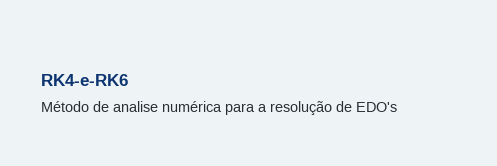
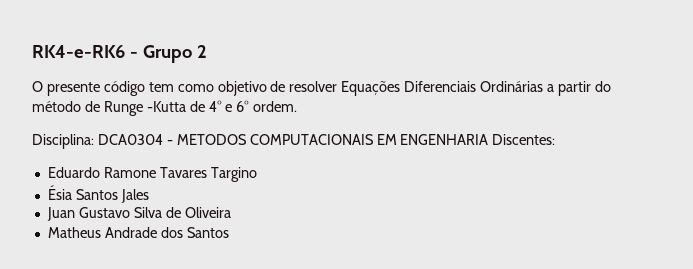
- RK4-e-RK6
- Método de analise numérica para a resolução de EDO's
+ RK4-e-RK6 - Grupo 2
+ O presente código tem como objetivo de resolver Equações Diferenciais Ordinárias a partir do método de Runge -Kutta de 4° e 6° ordem.
+ Disciplina: DCA0304 - METODOS COMPUTACIONAIS EM ENGENHARIA Discentes:
+ Eduardo Ramone Tavares Targino
+ Ésia Santos Jales
+ Juan Gustavo Silva de Oliveira
+ Matheus Andrade dos Santos

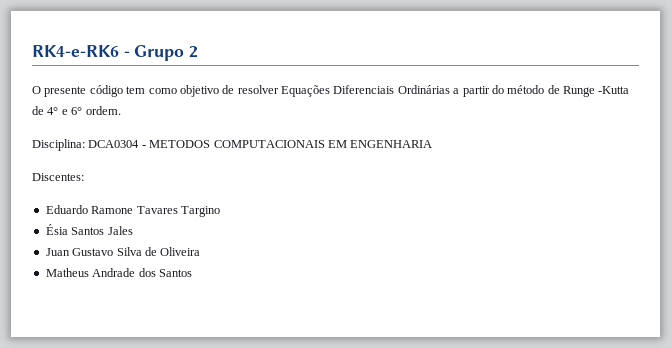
- Disciplina: DCA0304 - METODOS COMPUTACIONAIS EM ENGENHARIA Discentes:
+ Disciplina: DCA0304 - METODOS COMPUTACIONAIS EM ENGENHARIA
+ Discentes:

